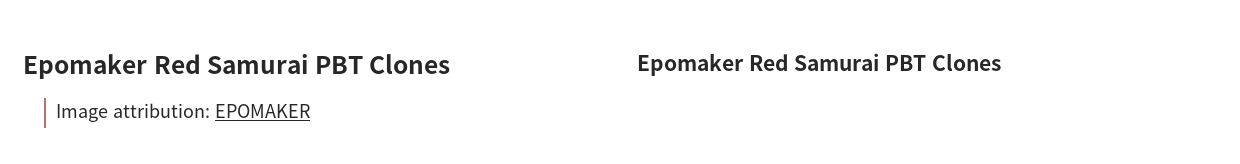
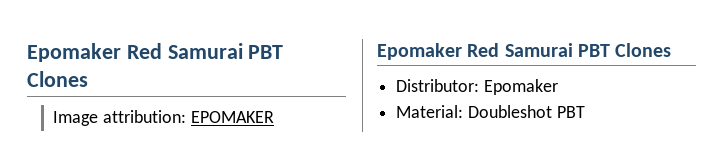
+ Distributor: Epomaker
+ Material: Doubleshot PBT

